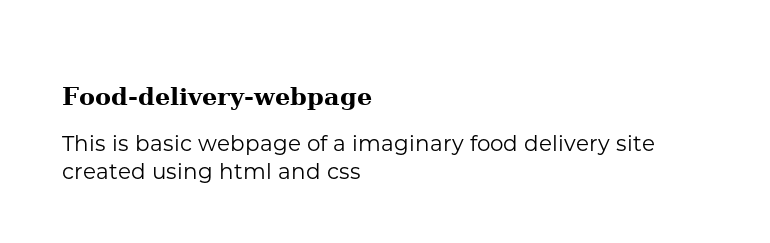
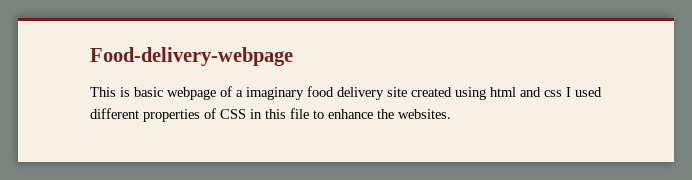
- This is basic webpage of a imaginary food delivery site created using html and css
+ This is basic webpage of a imaginary food delivery site created using html and css I used different properties of CSS in this file to enhance the websites.

